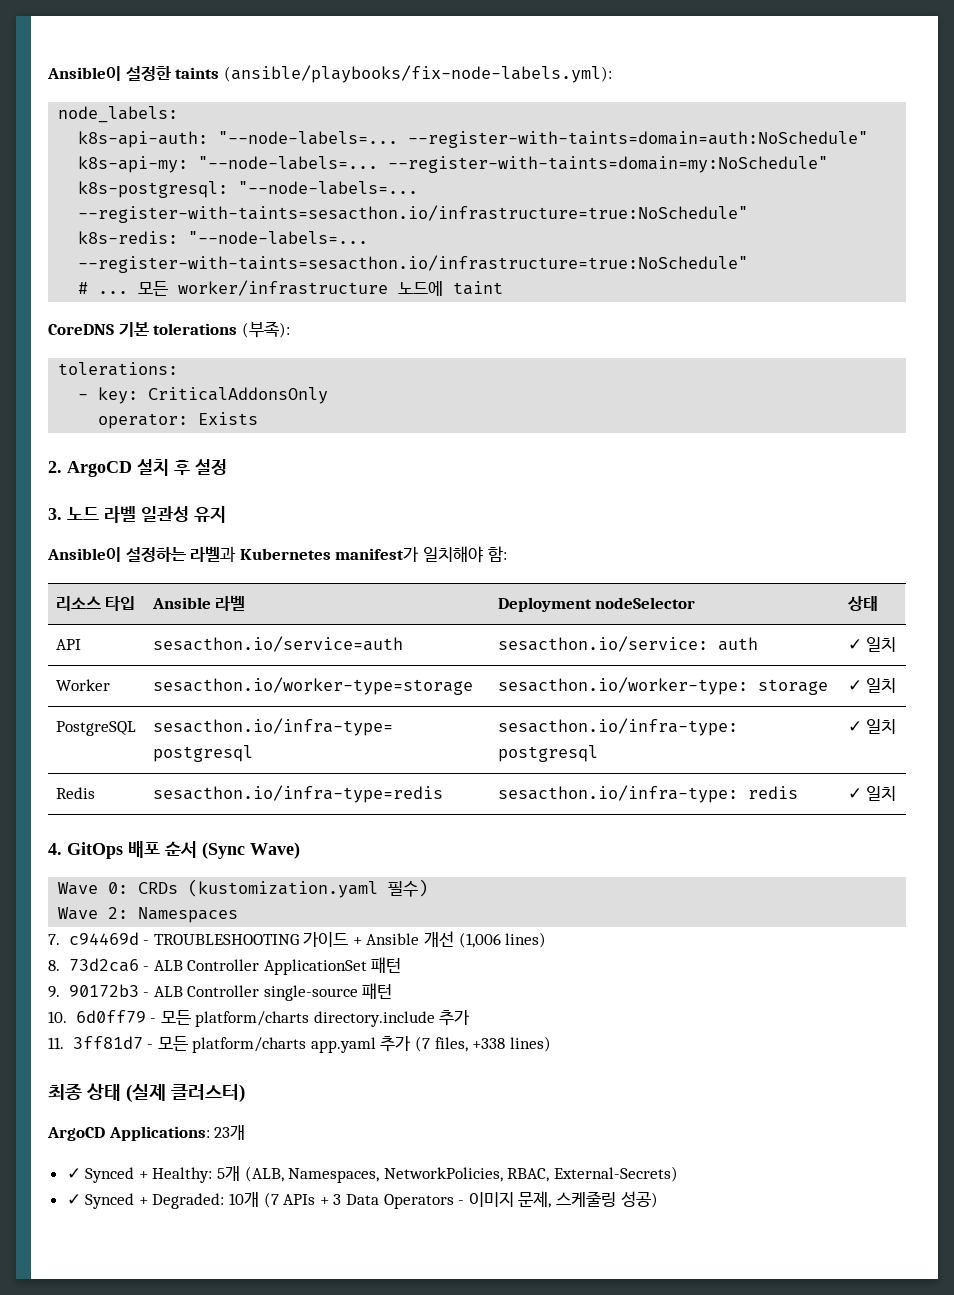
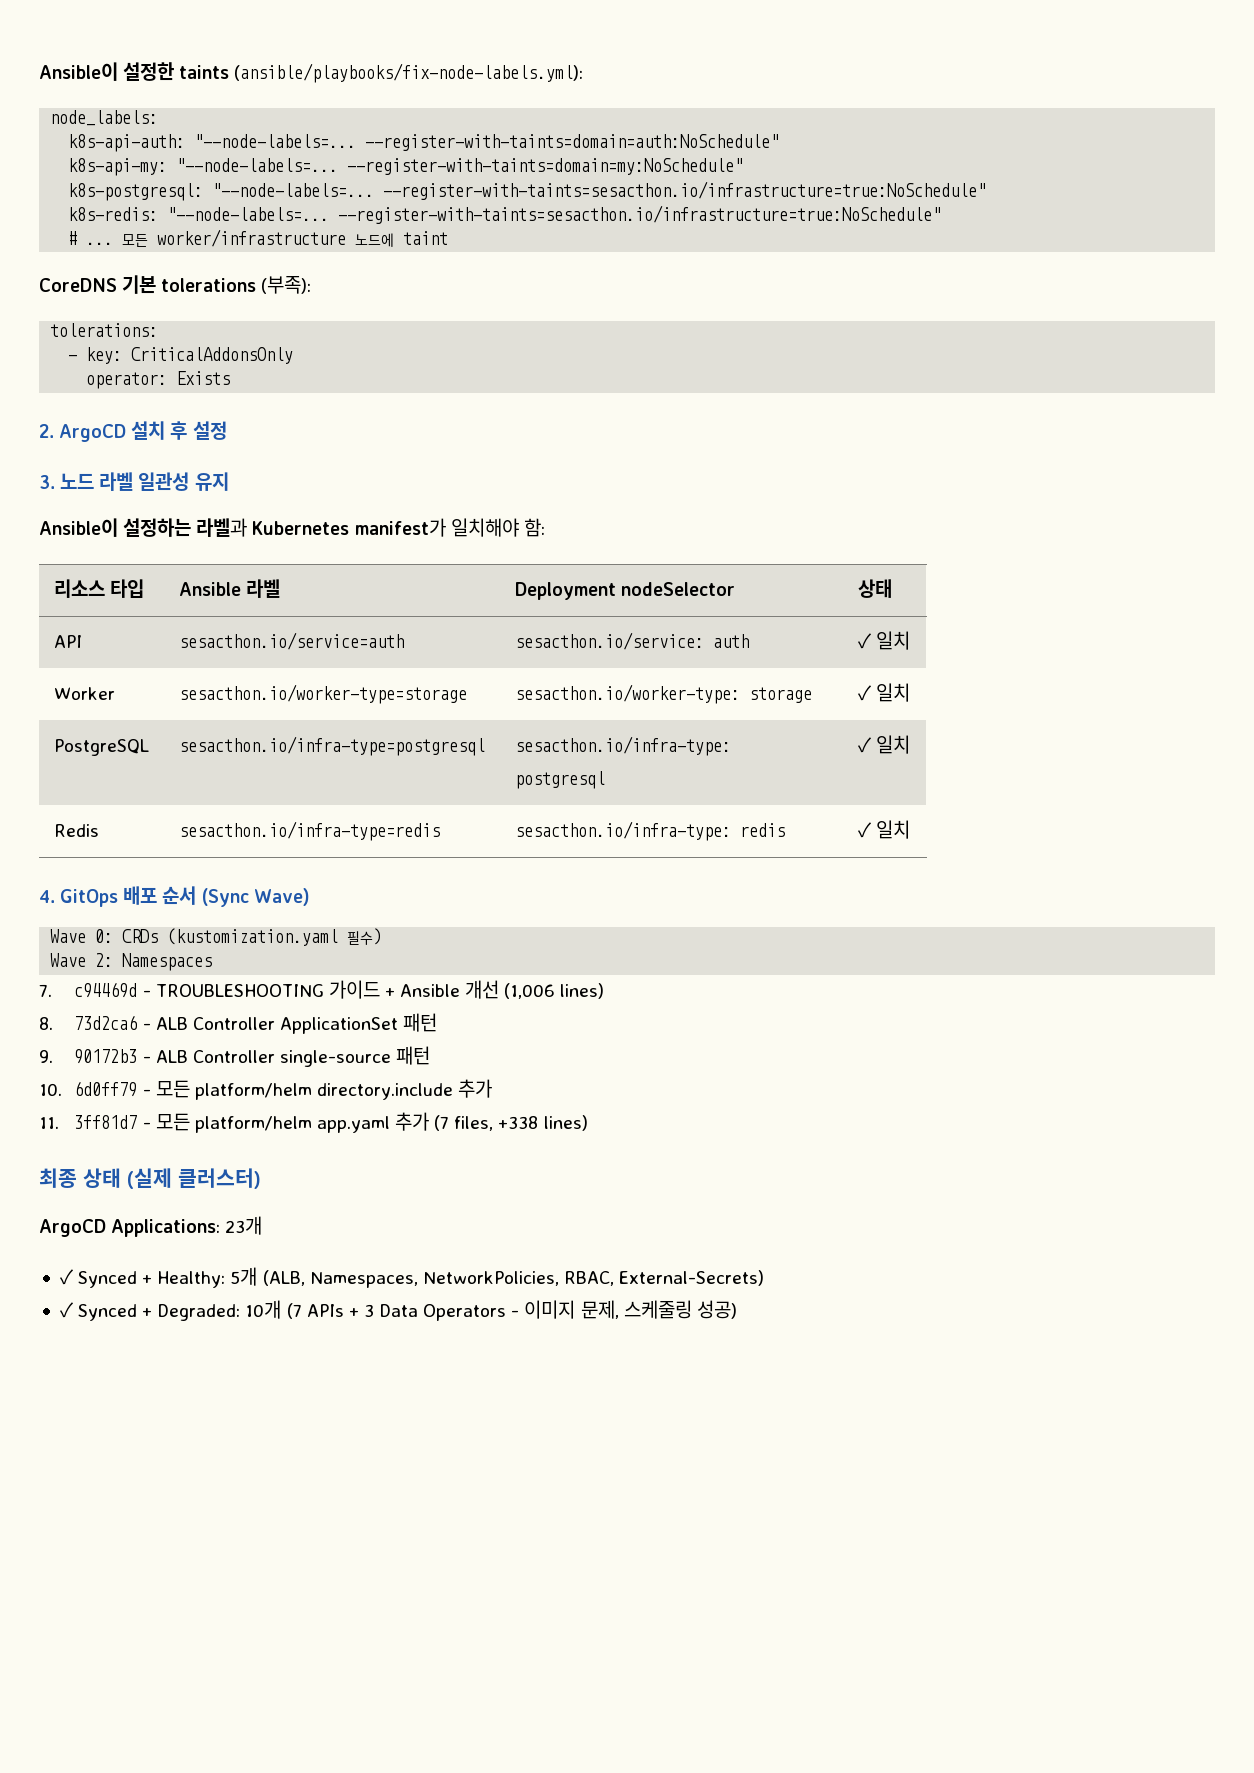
- 10. 6d0ff79 - 모든 platform/charts directory.include 추가
+ 10. 6d0ff79 - 모든 platform/helm directory.include 추가
- 11. 3ff81d7 - 모든 platform/charts app.yaml 추가 (7 files, +338 lines)
+ 11. 3ff81d7 - 모든 platform/helm app.yaml 추가 (7 files, +338 lines)

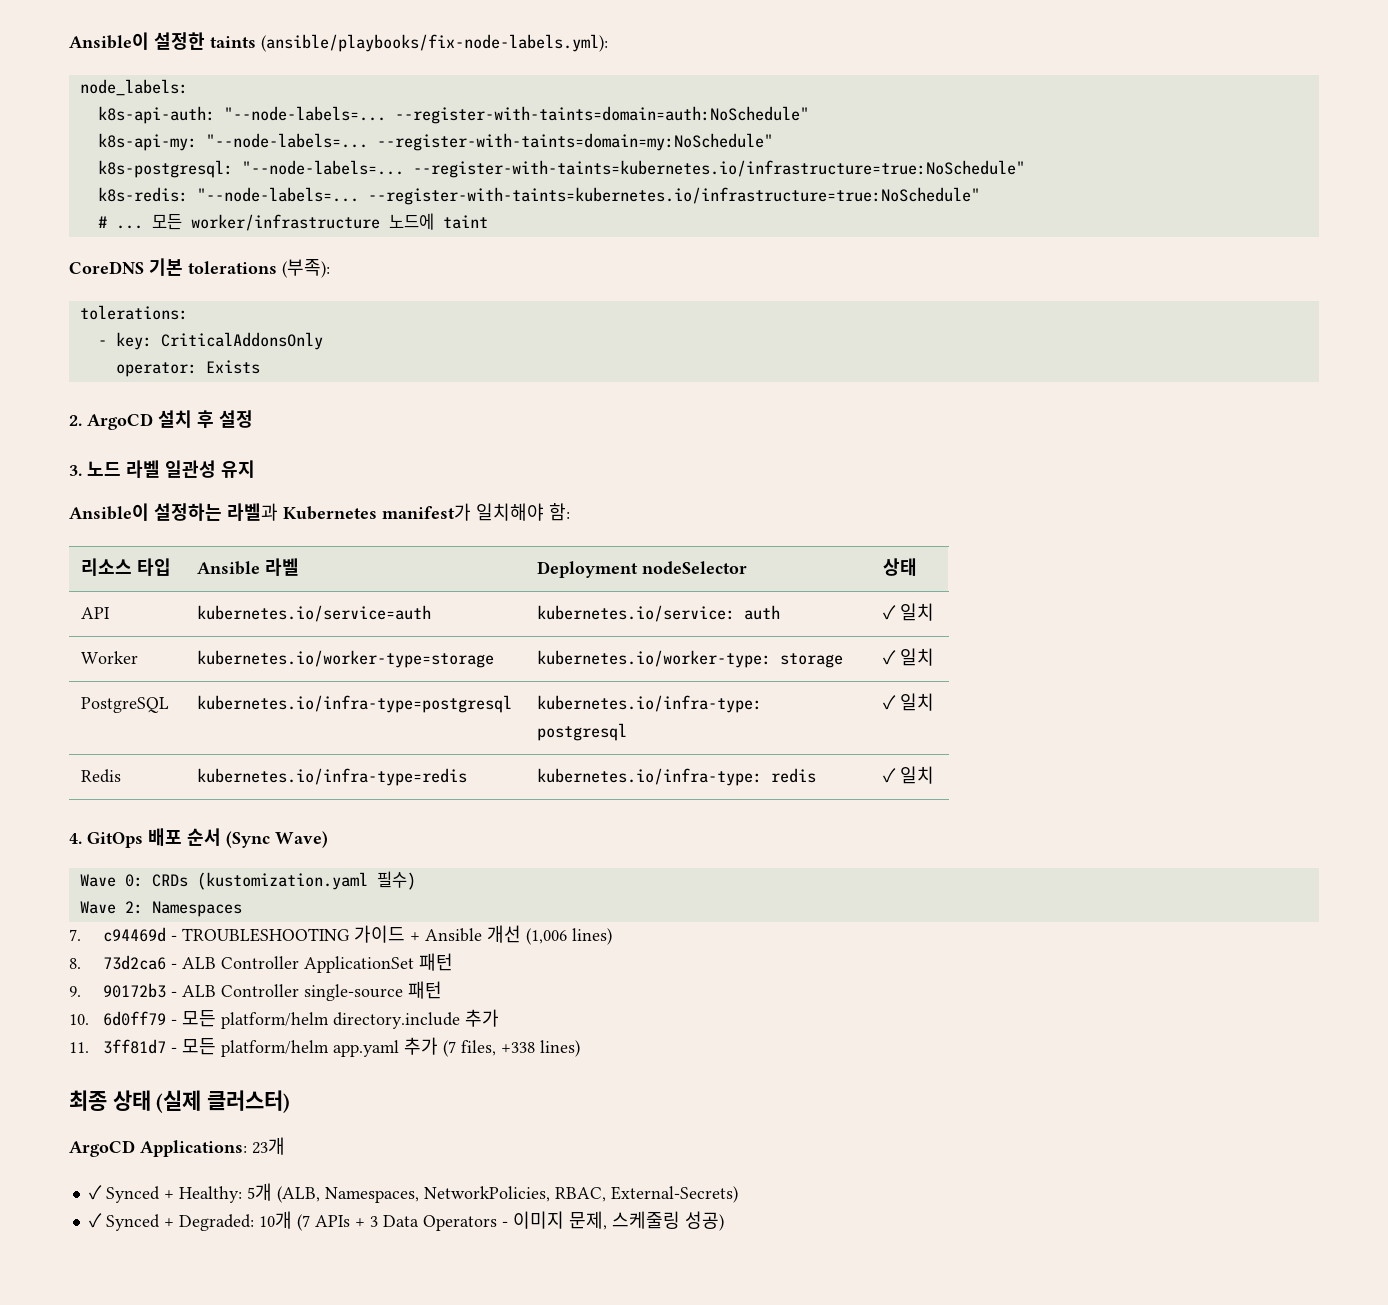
- k8s-postgresql: "--node-labels=... --register-with-taints=sesacthon.io/infrastructure=true:NoSchedule"
+ k8s-postgresql: "--node-labels=... --register-with-taints=kubernetes.io/infrastructure=true:NoSchedule"
- k8s-redis: "--node-labels=... --register-with-taints=sesacthon.io/infrastructure=true:NoSchedule"
+ k8s-redis: "--node-labels=... --register-with-taints=kubernetes.io/infrastructure=true:NoSchedule"
- API | sesacthon.io/service=auth | sesacthon.io/service: auth | ✓ 일치
+ API | kubernetes.io/service=auth | kubernetes.io/service: auth | ✓ 일치
- Worker | sesacthon.io/worker-type=storage | sesacthon.io/worker-type: storage | ✓ 일치
+ Worker | kubernetes.io/worker-type=storage | kubernetes.io/worker-type: storage | ✓ 일치
- PostgreSQL | sesacthon.io/infra-type=postgresql | sesacthon.io/infra-type: postgresql | ✓ 일치
+ PostgreSQL | kubernetes.io/infra-type=postgresql | kubernetes.io/infra-type: postgresql | ✓ 일치
- Redis | sesacthon.io/infra-type=redis | sesacthon.io/infra-type: redis | ✓ 일치
+ Redis | kubernetes.io/infra-type=redis | kubernetes.io/infra-type: redis | ✓ 일치

